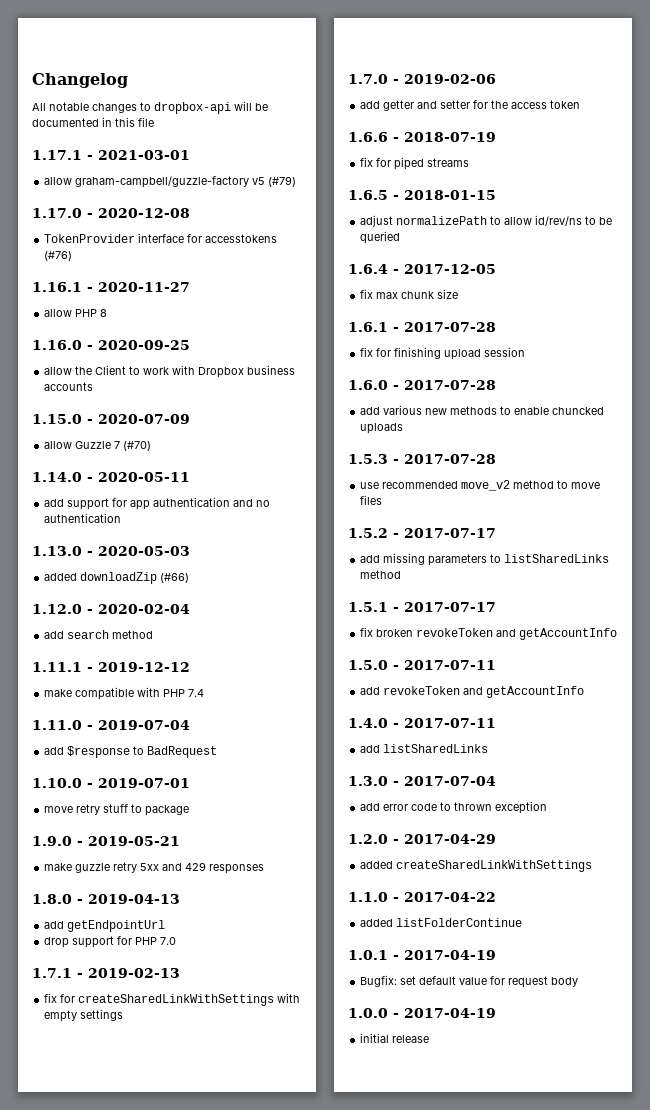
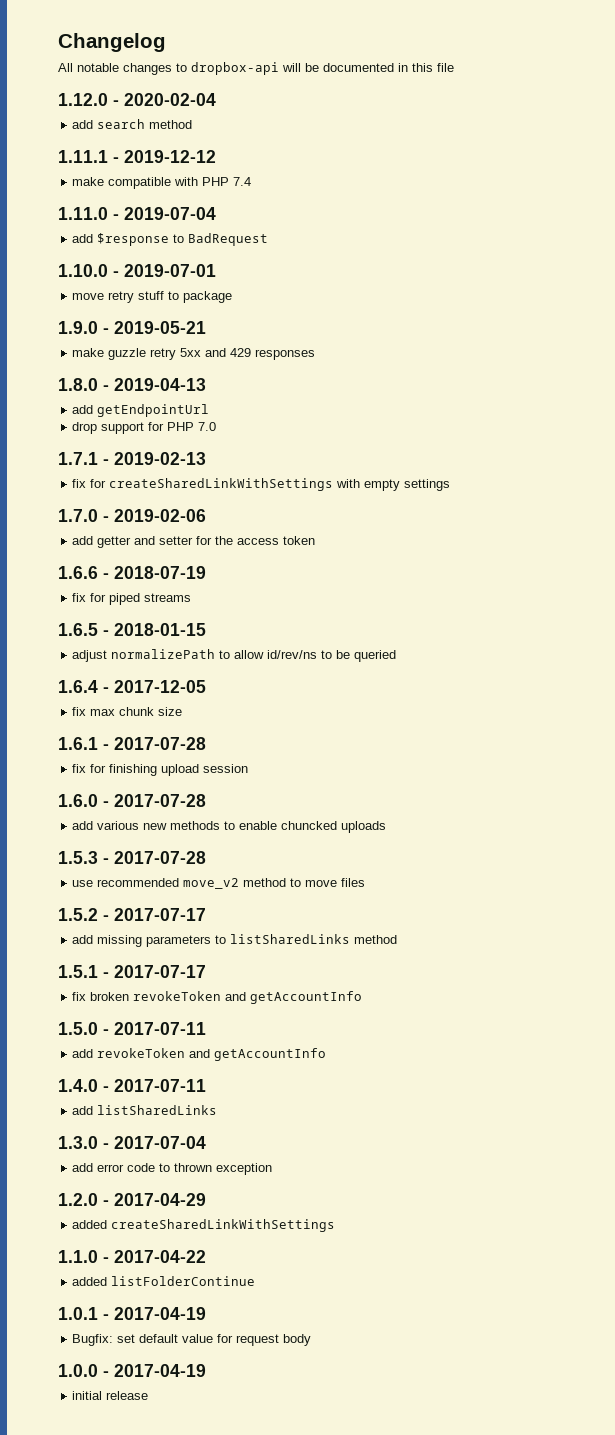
- 1.17.1 - 2021-03-01
- allow graham-campbell/guzzle-factory v5 (#79)
- 1.17.0 - 2020-12-08
- TokenProvider interface for accesstokens (#76)
- 1.16.1 - 2020-11-27
- allow PHP 8
- 1.16.0 - 2020-09-25
- allow the Client to work with Dropbox business accounts
- 1.15.0 - 2020-07-09
- allow Guzzle 7 (#70)
- 1.14.0 - 2020-05-11
- add support for app authentication and no authentication
- 1.13.0 - 2020-05-03
- added downloadZip (#66)

